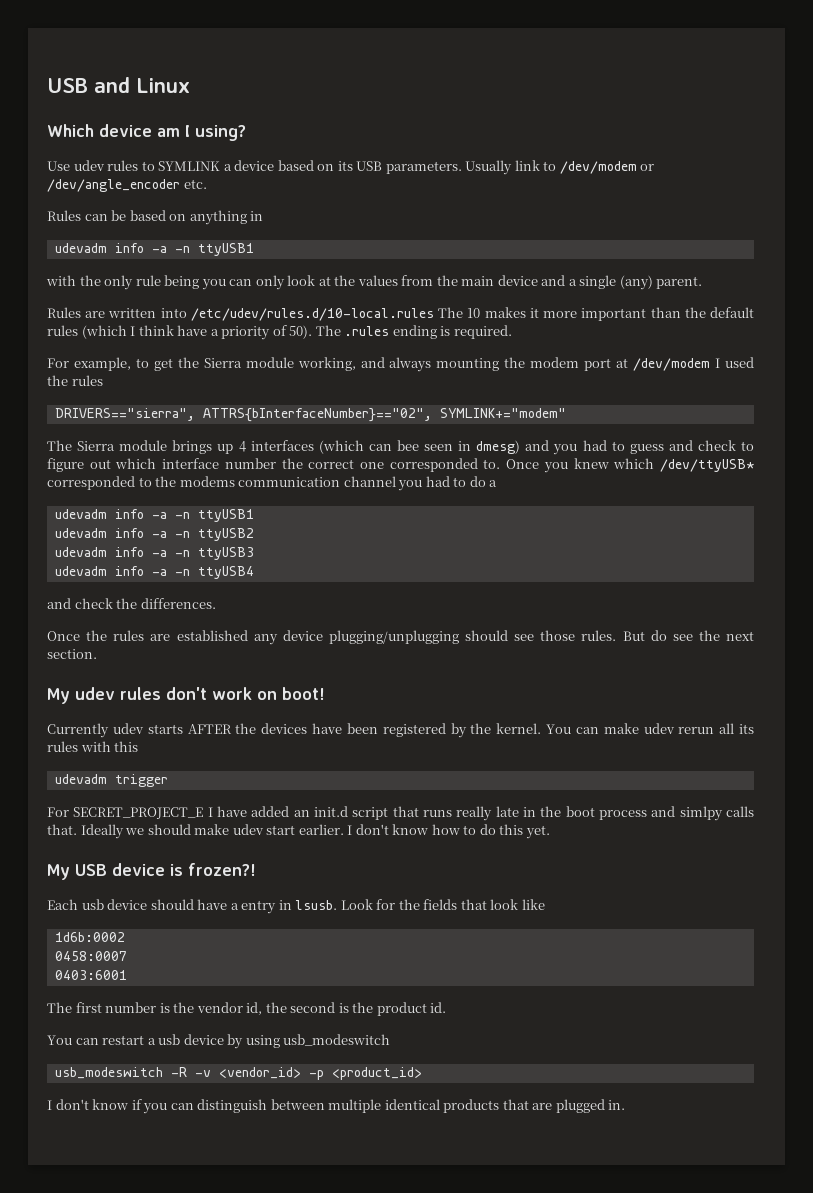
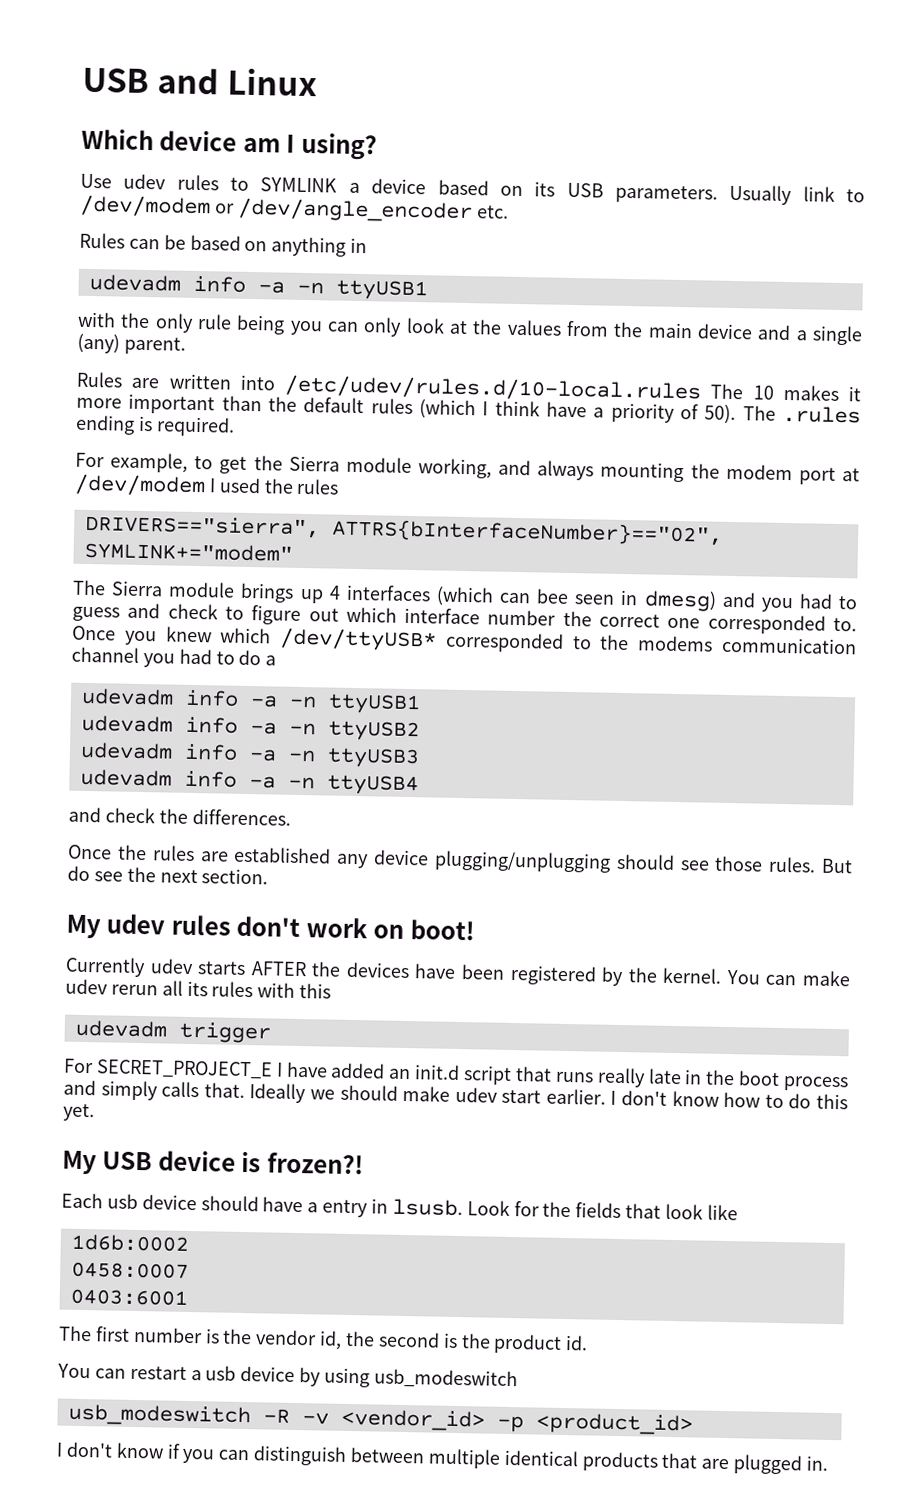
- For SECRET_PROJECT_E I have added an init.d script that runs really late in the boot process and simlpy calls that.
+ For SECRET_PROJECT_E I have added an init.d script that runs really late in the boot process and simply calls that.

